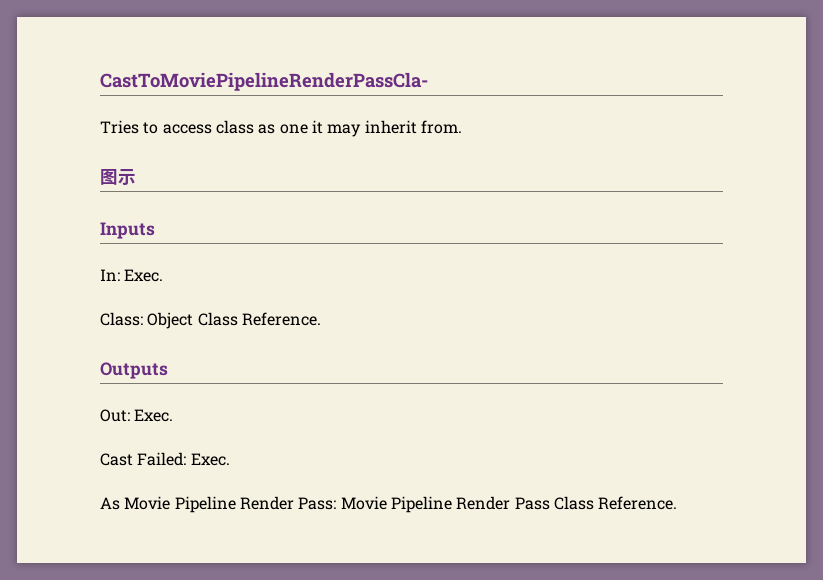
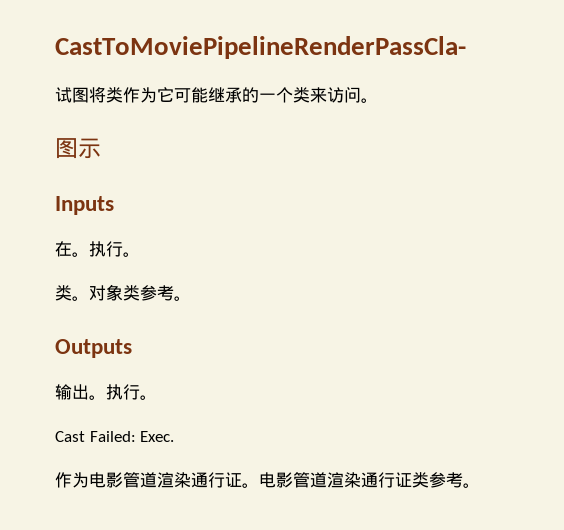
- Tries to access class as one it may inherit from.
+ 试图将类作为它可能继承的一个类来访问。
  图示
  Inputs
- In: Exec.
- Class: Object Class Reference.
+ 在。执行。
+ 类。对象类参考。
  Outputs
- Out: Exec.
+ 输出。执行。
  Cast Failed: Exec.
- As Movie Pipeline Render Pass: Movie Pipeline Render Pass Class Reference.
+ 作为电影管道渲染通行证。电影管道渲染通行证类参考。

